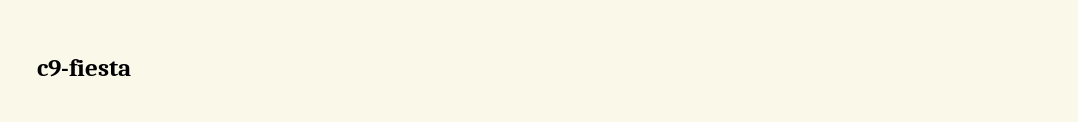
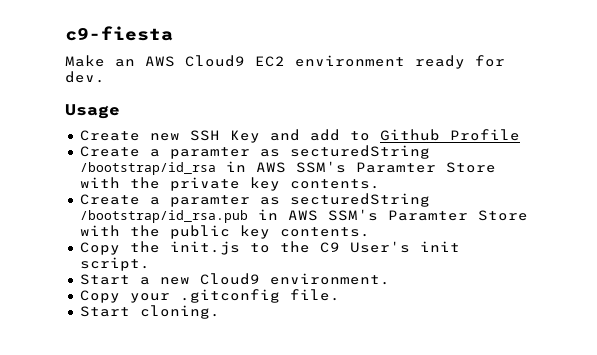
+ Make an AWS Cloud9 EC2 environment ready for dev.
+ Usage
+ Create new SSH Key and add to Github Profile
+ Create a paramter as secturedString /bootstrap/id_rsa in AWS SSM's Paramter Store with the private key contents.
+ Create a paramter as secturedString /bootstrap/id_rsa.pub in AWS SSM's Paramter Store with the public key contents.
+ Copy the init.js to the C9 User's init script.
+ Start a new Cloud9 environment.
+ Copy your .gitconfig file.
+ Start cloning.

